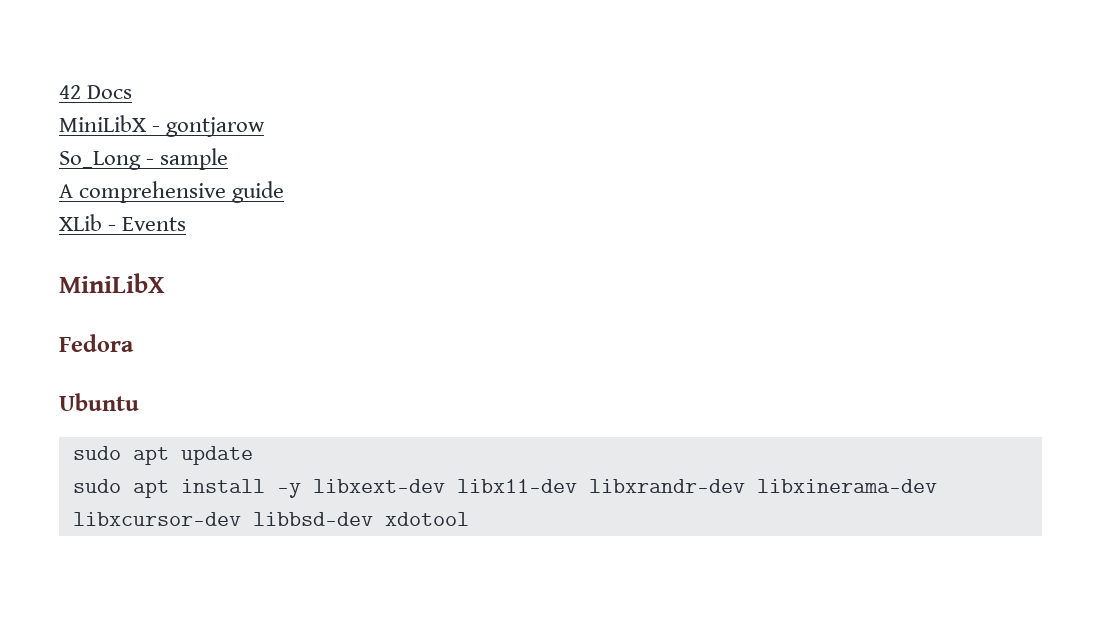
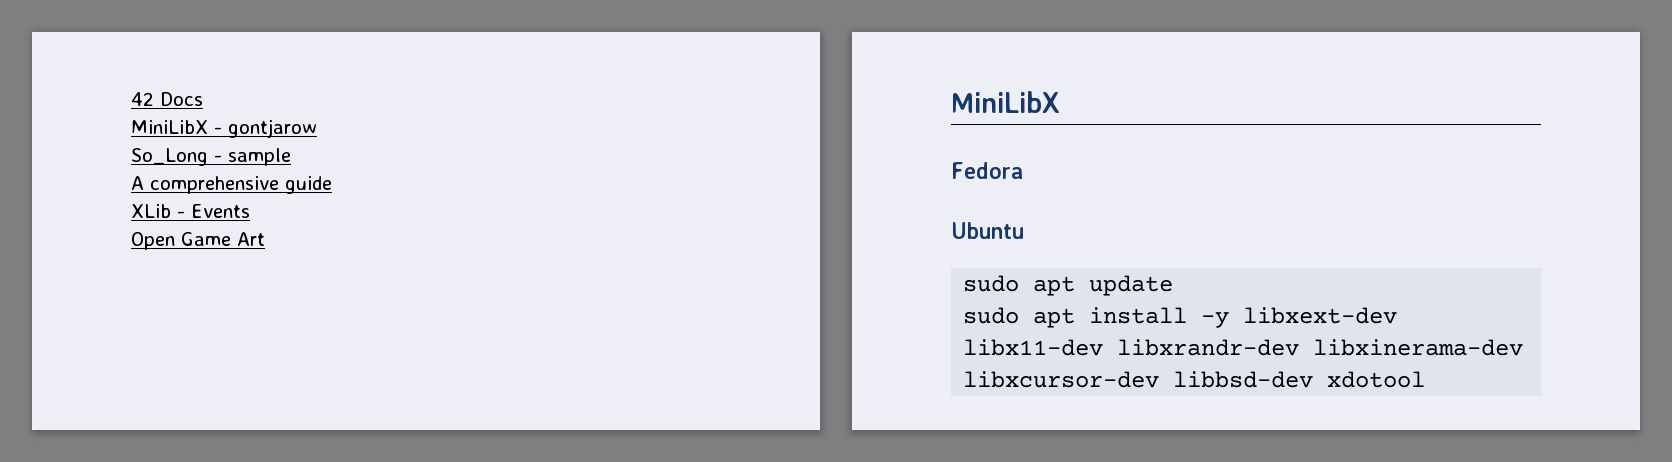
+ Open Game Art

